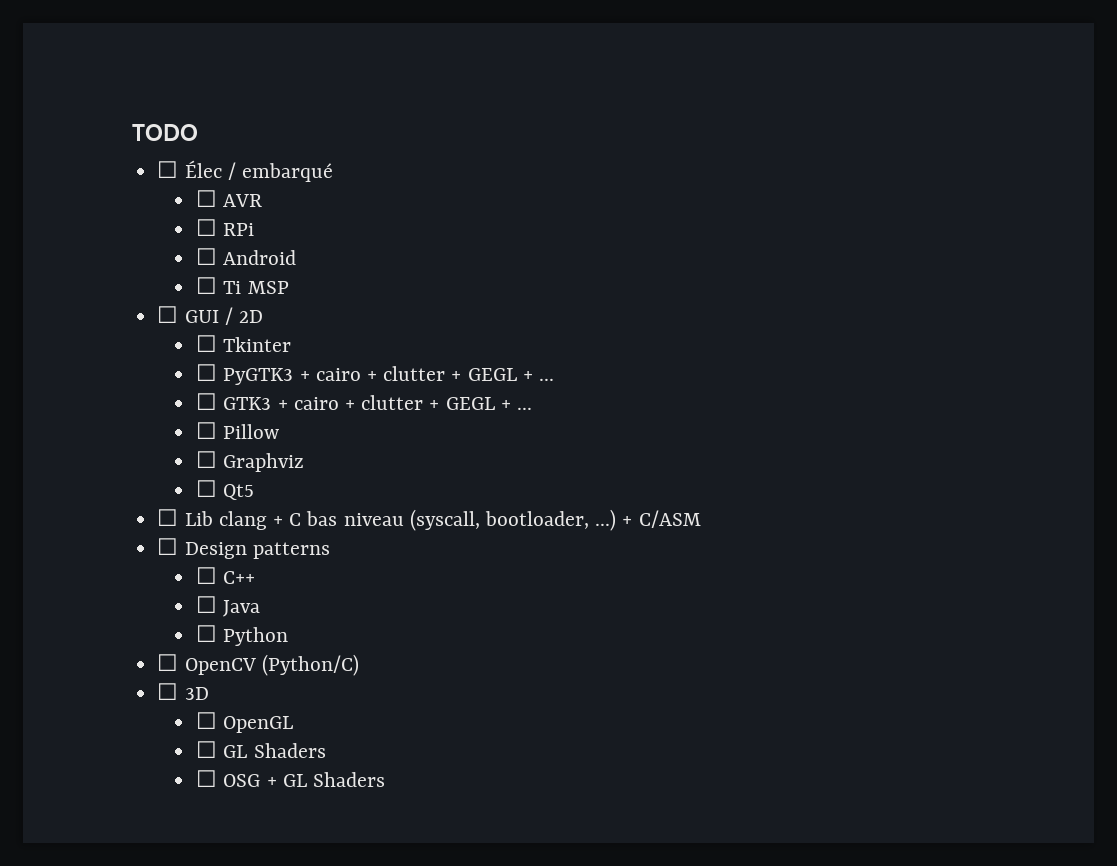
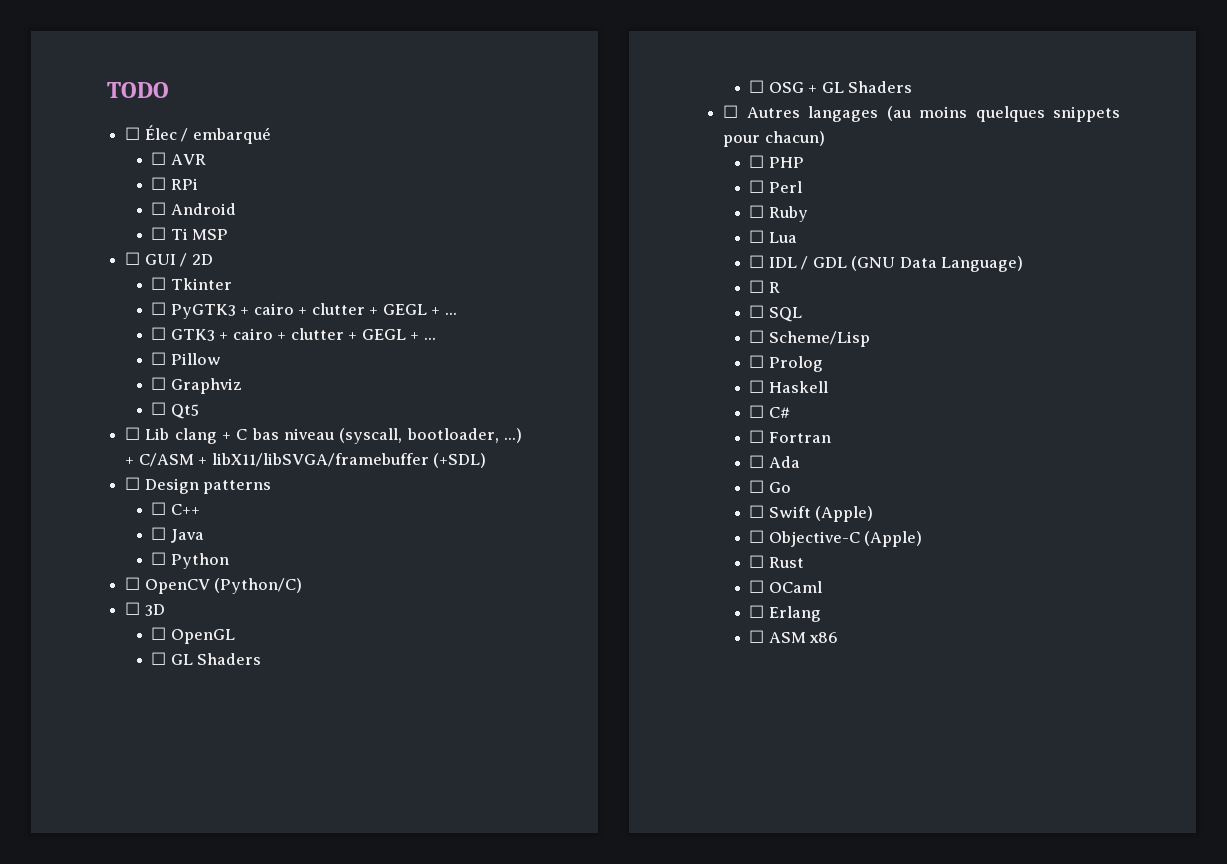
- + C/ASM
+ + C/ASM + libX11/libSVGA/framebuffer (+SDL)
+ ☐ Autres langages (au moins quelques snippets pour chacun)
+ ☐ PHP
+ ☐ Perl
+ ☐ Ruby
+ ☐ Lua
+ ☐ IDL / GDL (GNU Data Language)
+ ☐ R
+ ☐ SQL
+ ☐ Scheme/Lisp
+ ☐ Prolog
+ ☐ Haskell
+ ☐ C#
+ ☐ Fortran
+ ☐ Ada
+ ☐ Go
+ ☐ Swift (Apple)
+ ☐ Objective-C (Apple)
+ ☐ Rust
+ ☐ OCaml
+ ☐ Erlang
+ ☐ ASM x86

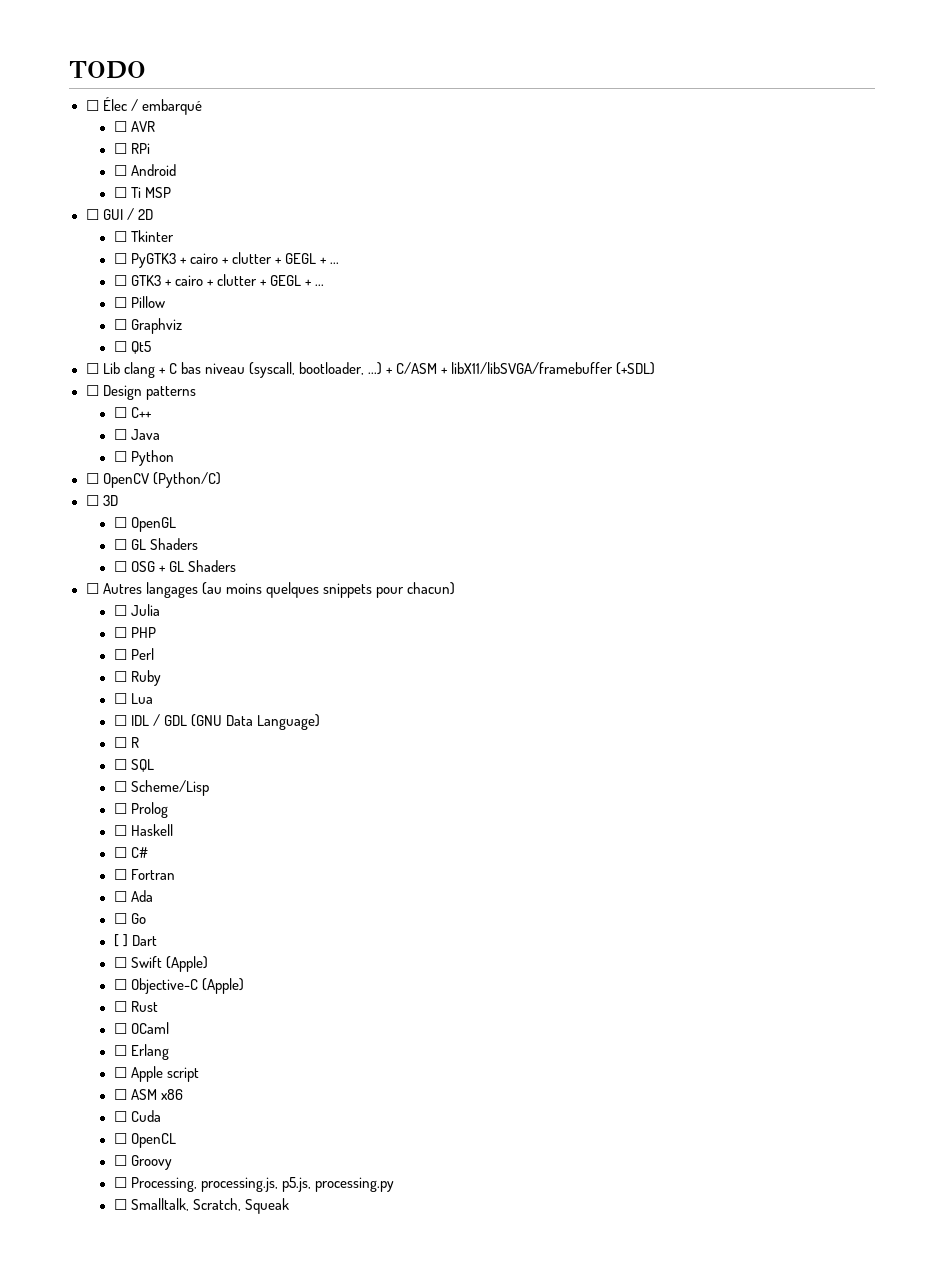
+ ☐ Julia
+ [ ] Dart
+ ☐ Apple script
+ ☐ Cuda
+ ☐ OpenCL
+ ☐ Groovy
+ ☐ Processing, processing.js, p5.js, processing.py
+ ☐ Smalltalk, Scratch, Squeak

